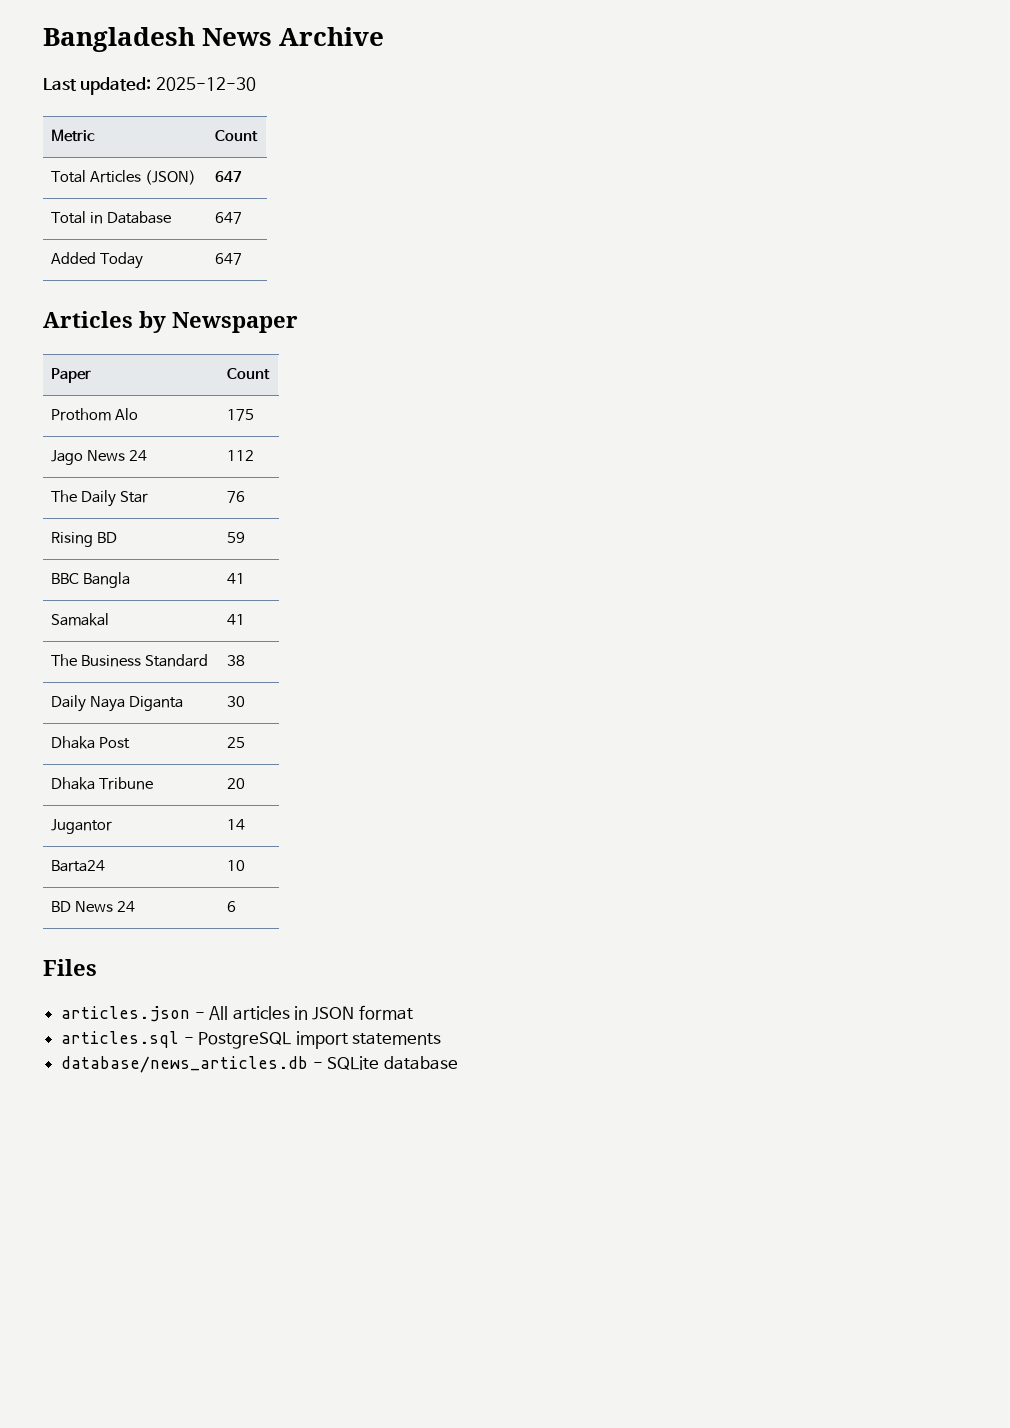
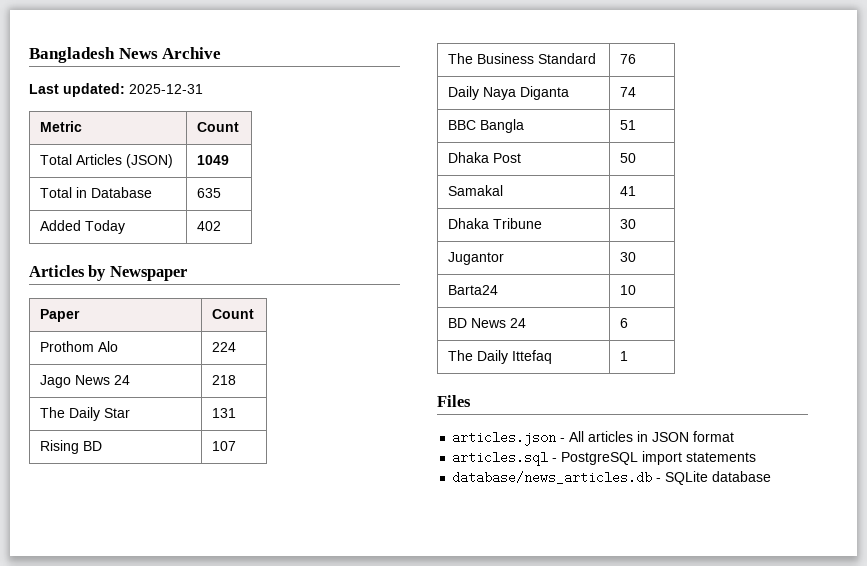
- Last updated: 2025-12-30
+ Last updated: 2025-12-31
- Total Articles (JSON) | 647
+ Total Articles (JSON) | 1049
- Total in Database | 647
+ Total in Database | 635
- Added Today | 647
+ Added Today | 402
- Prothom Alo | 175
+ Prothom Alo | 224
- Jago News 24 | 112
+ Jago News 24 | 218
- The Daily Star | 76
+ The Daily Star | 131
- Rising BD | 59
- BBC Bangla | 41
+ Rising BD | 107
+ The Business Standard | 76
+ Daily Naya Diganta | 74
+ BBC Bangla | 51
+ Dhaka Post | 50
  Samakal | 41
- The Business Standard | 38
- Daily Naya Diganta | 30
- Dhaka Post | 25
- Dhaka Tribune | 20
+ Dhaka Tribune | 30
- Jugantor | 14
+ Jugantor | 30
+ The Daily Ittefaq | 1

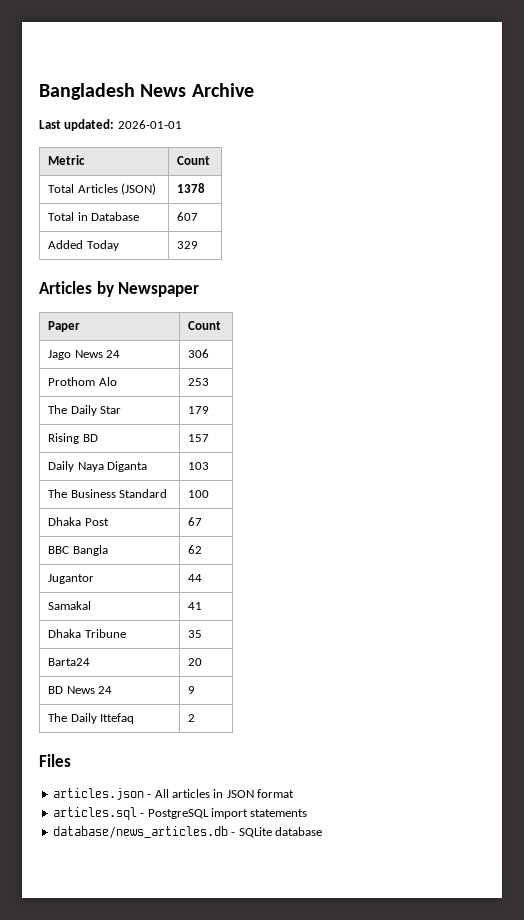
- Last updated: 2025-12-31
+ Last updated: 2026-01-01
- Total Articles (JSON) | 1049
+ Total Articles (JSON) | 1378
- Total in Database | 635
+ Total in Database | 607
- Added Today | 402
+ Added Today | 329
- Prothom Alo | 224
- Jago News 24 | 218
+ Jago News 24 | 306
+ Prothom Alo | 253
- The Daily Star | 131
+ The Daily Star | 179
- Rising BD | 107
- The Business Standard | 76
- Daily Naya Diganta | 74
- BBC Bangla | 51
- Dhaka Post | 50
+ Rising BD | 157
+ Daily Naya Diganta | 103
+ The Business Standard | 100
+ Dhaka Post | 67
+ BBC Bangla | 62
+ Jugantor | 44
- Dhaka Tribune | 30
- Jugantor | 30
+ Dhaka Tribune | 35
- Barta24 | 10
+ Barta24 | 20
- BD News 24 | 6
+ BD News 24 | 9
- The Daily Ittefaq | 1
+ The Daily Ittefaq | 2

